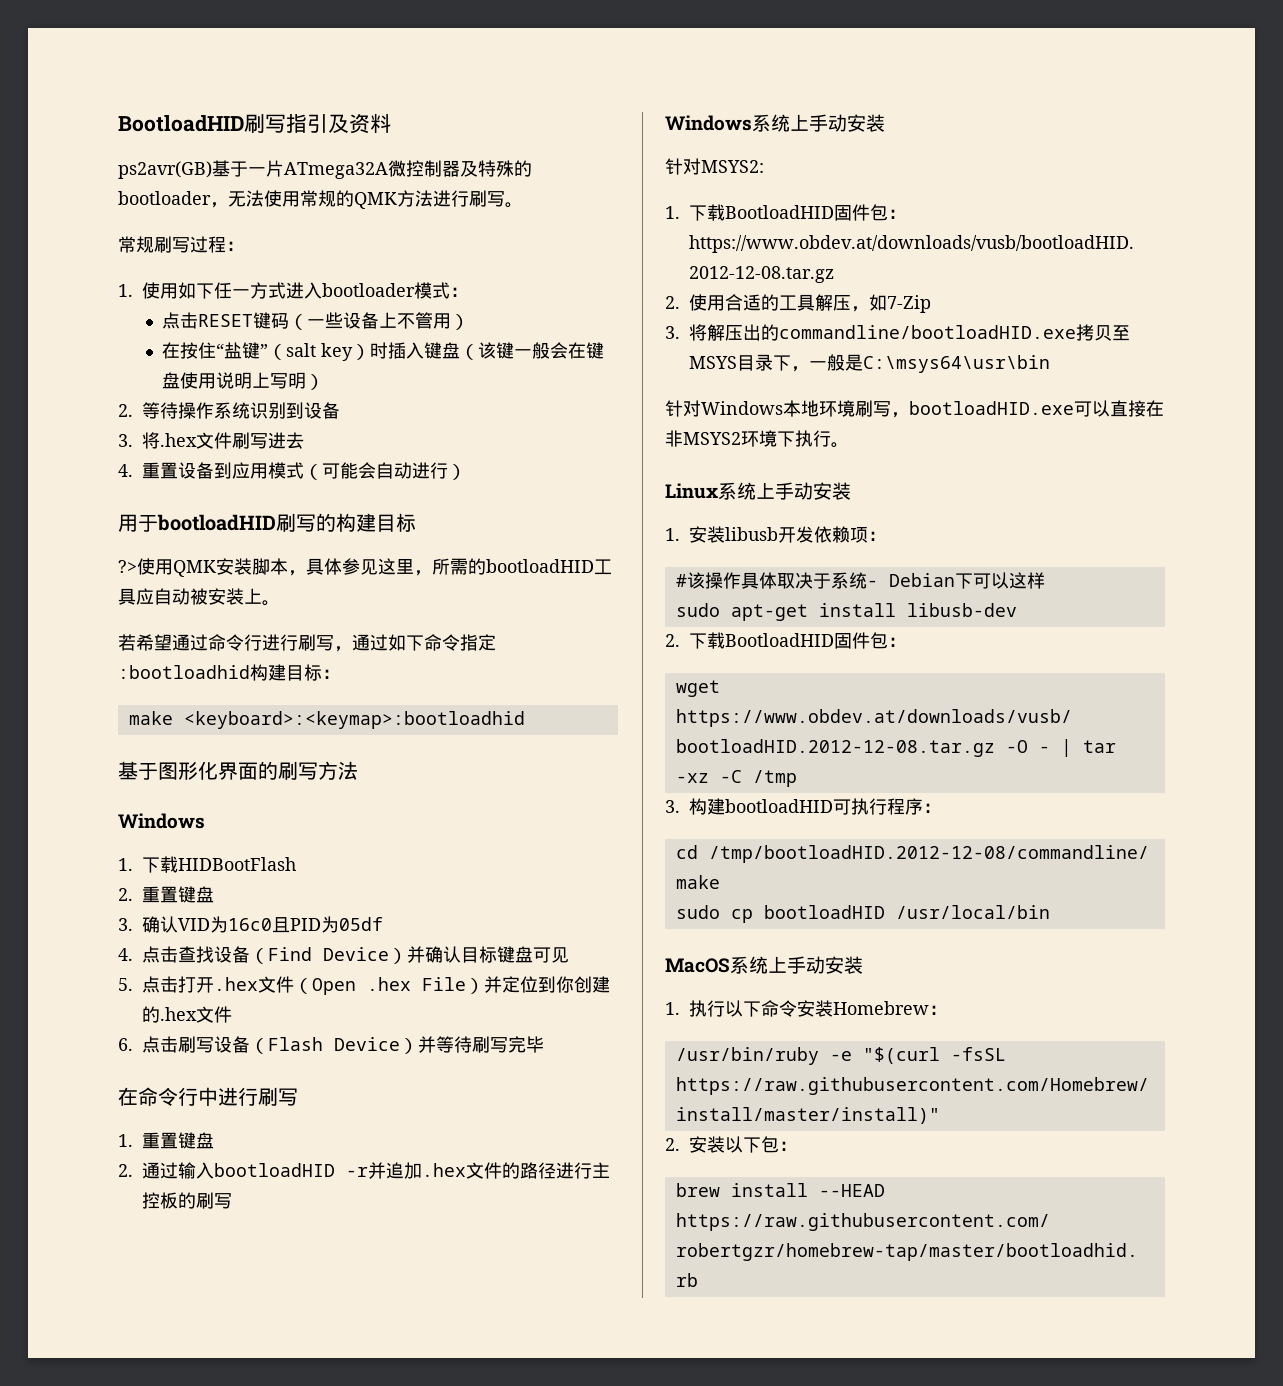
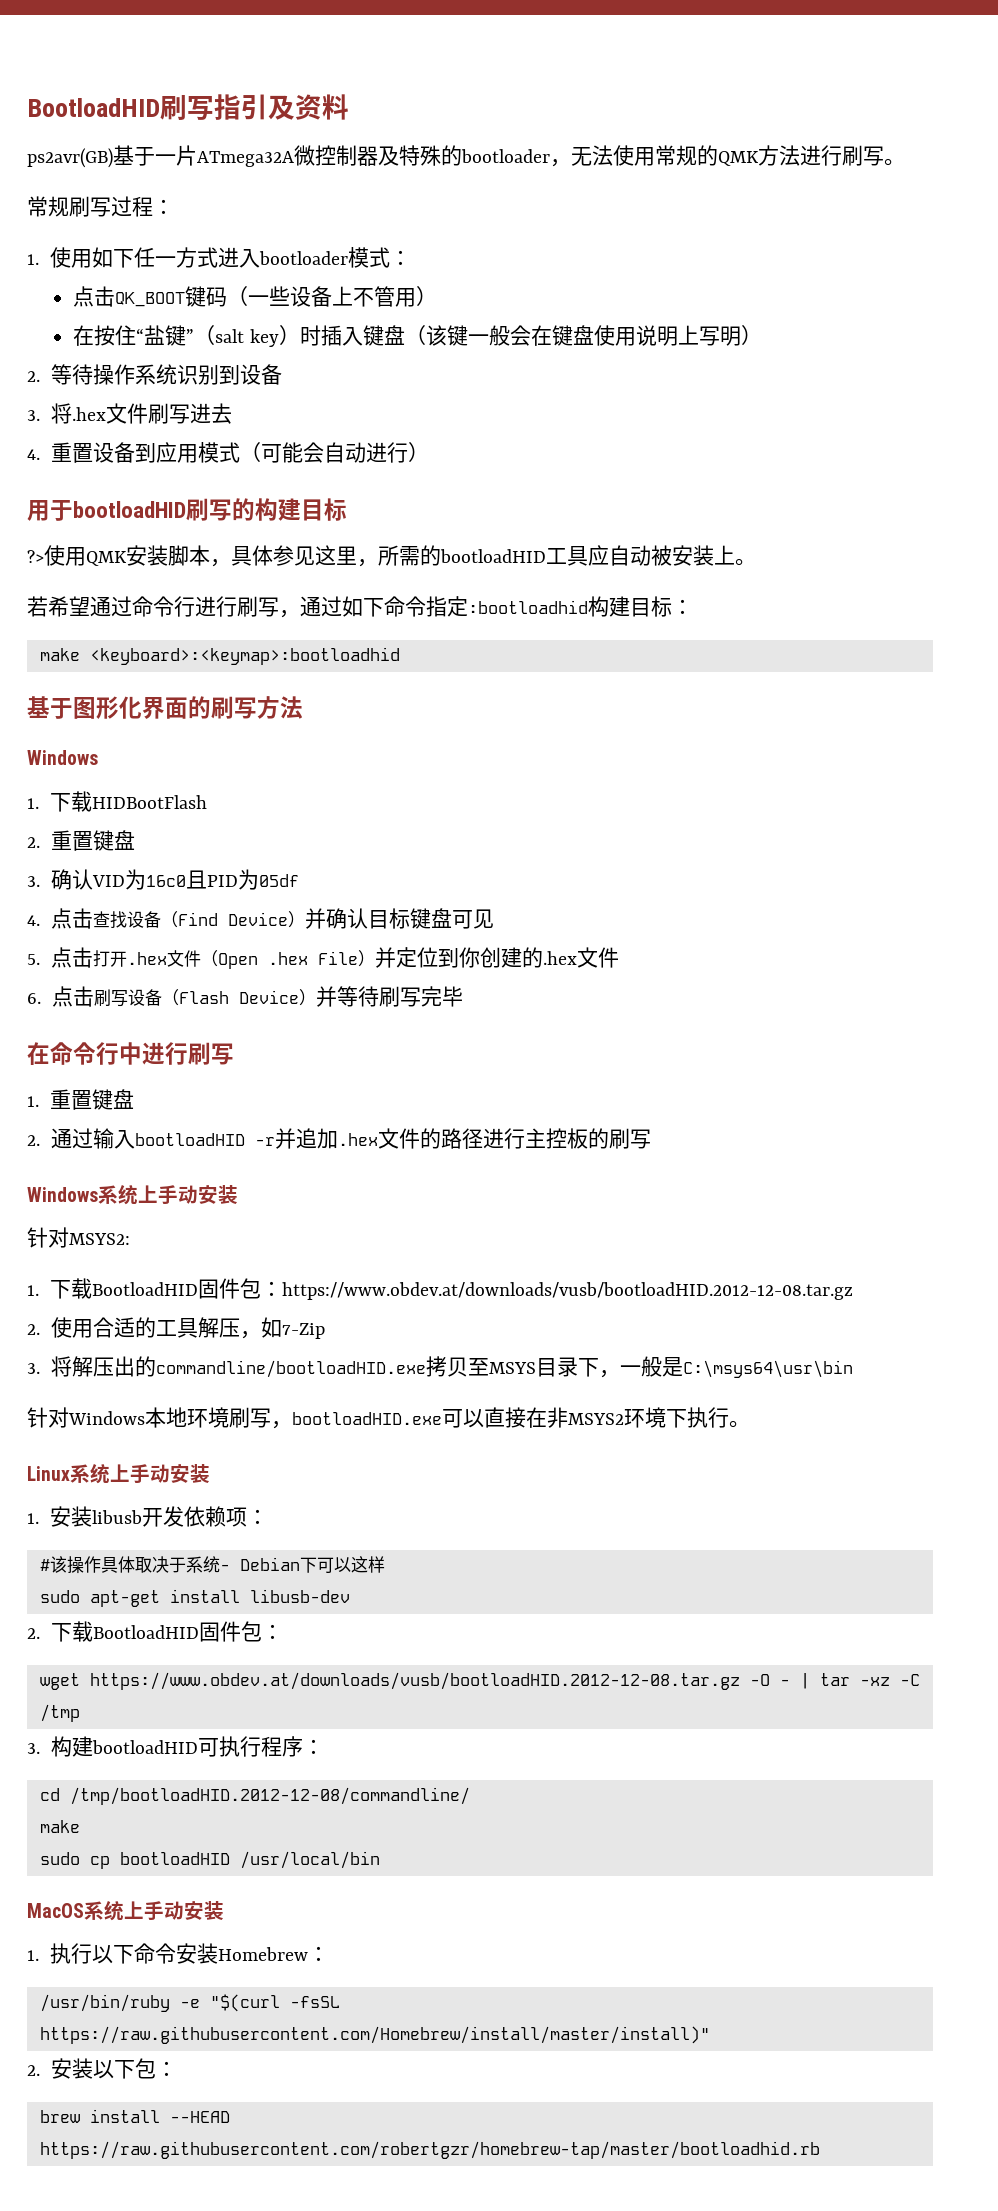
- 点击RESET键码（一些设备上不管用）
+ 点击QK_BOOT键码（一些设备上不管用）

